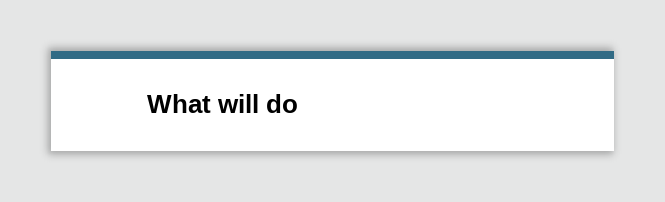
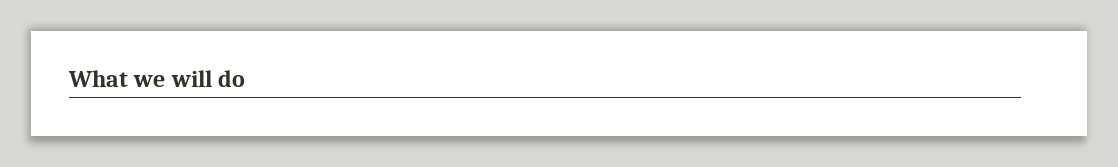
- What will do
+ What we will do

